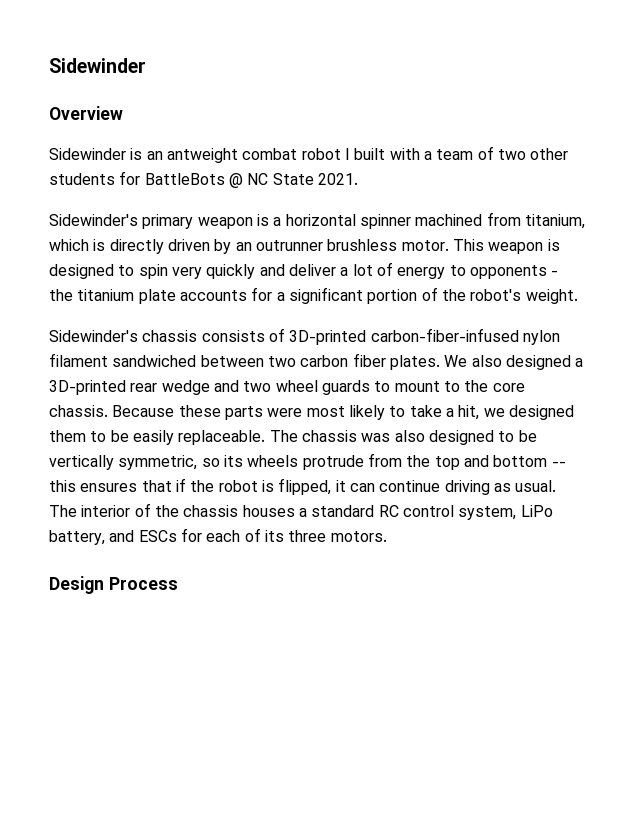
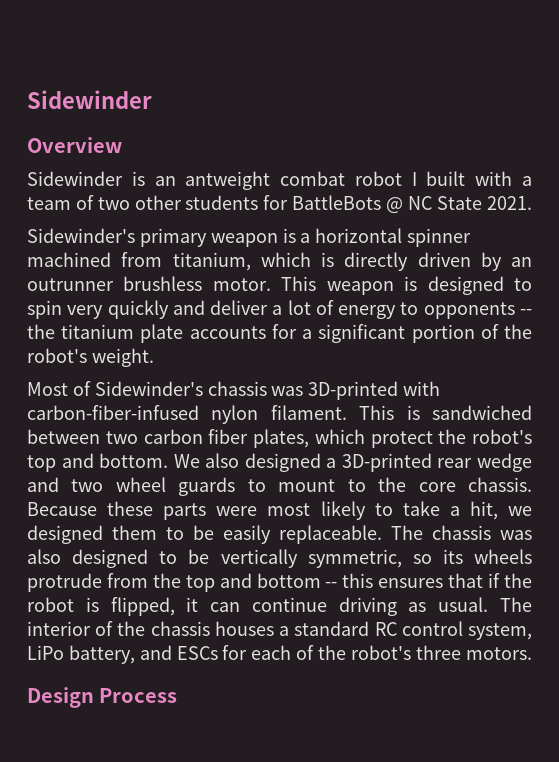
- This weapon is designed to spin very quickly and deliver a lot of energy to opponents - the titanium plate accounts for a significant portion of the robot's weight.
+ This weapon is designed to spin very quickly and deliver a lot of energy to opponents -- the titanium plate accounts for a significant portion of the robot's weight.
- Sidewinder's chassis consists of 3D-printed carbon-fiber-infused nylon filament sandwiched between two carbon fiber plates.
+ Most of Sidewinder's chassis was 3D-printed with carbon-fiber-infused nylon filament. This is sandwiched between two carbon fiber plates, which protect the robot's top and bottom.
- The interior of the chassis houses a standard RC control system, LiPo battery, and ESCs for each of its three motors.
+ The interior of the chassis houses a standard RC control system, LiPo battery, and ESCs for each of the robot's three motors.

